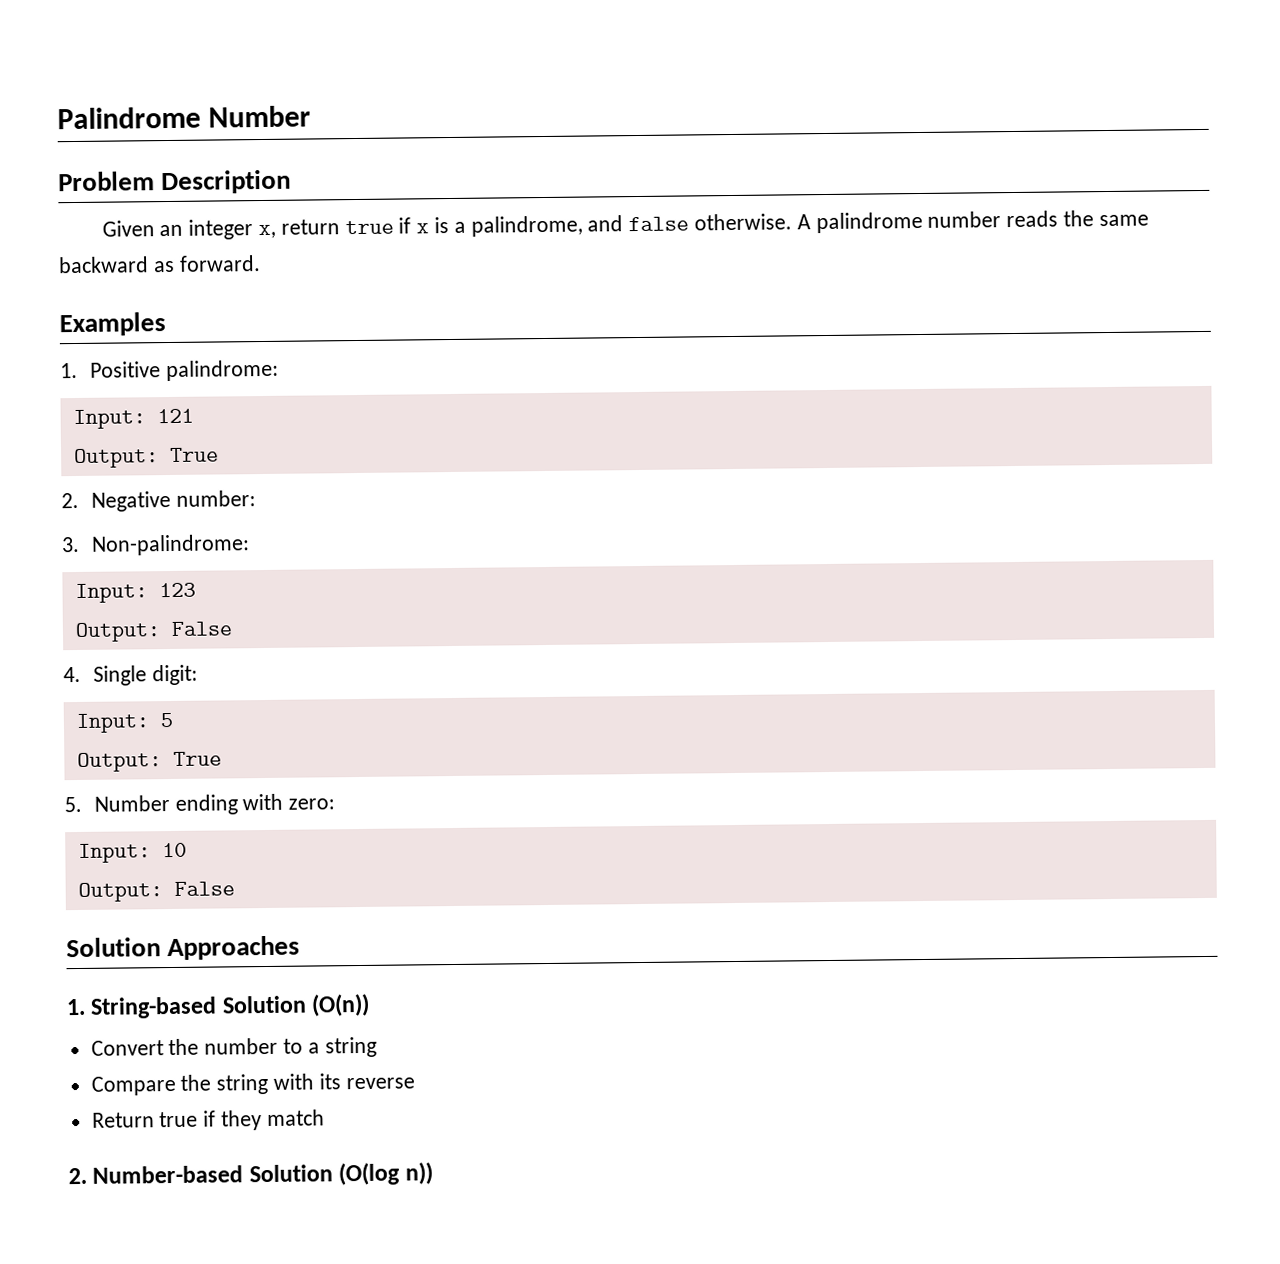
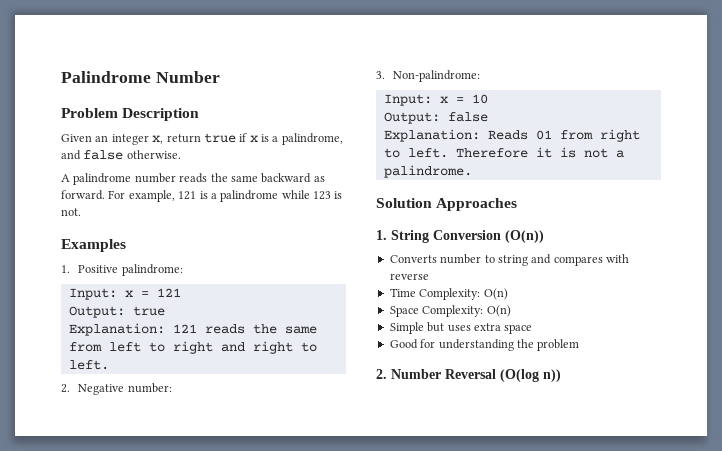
- Given an integer x, return true if x is a palindrome, and false otherwise. A palindrome number reads the same backward as forward.
+ Given an integer x, return true if x is a palindrome, and false otherwise.
+ A palindrome number reads the same backward as forward. For example, 121 is a palindrome while 123 is not.
- Input: 121
- Output: True
+ Input: x = 121
+ Output: true
+ Explanation: 121 reads the same from left to right and right to left.
- Input: 123
- Output: False
- 4. Single digit:
- Input: 5
- Output: True
- 5. Number ending with zero:
- Input: 10
- Output: False
+ Input: x = 10
+ Output: false
+ Explanation: Reads 01 from right to left. Therefore it is not a palindrome.
- 1. String-based Solution (O(n))
+ 1. String Conversion (O(n))
- Convert the number to a string
- Compare the string with its reverse
- Return true if they match
- 2. Number-based Solution (O(log n))
+ Converts number to string and compares with reverse
+ Time Complexity: O(n)
+ Space Complexity: O(n)
+ Simple but uses extra space
+ Good for understanding the problem
+ 2. Number Reversal (O(log n))

